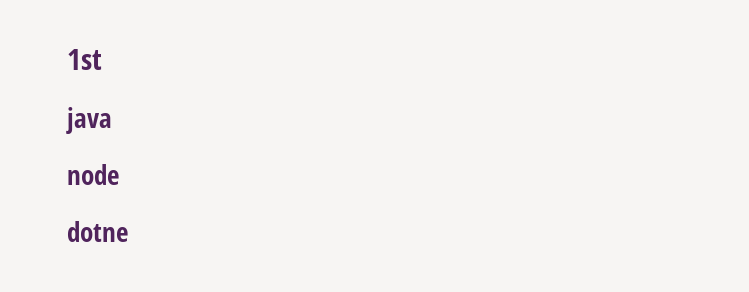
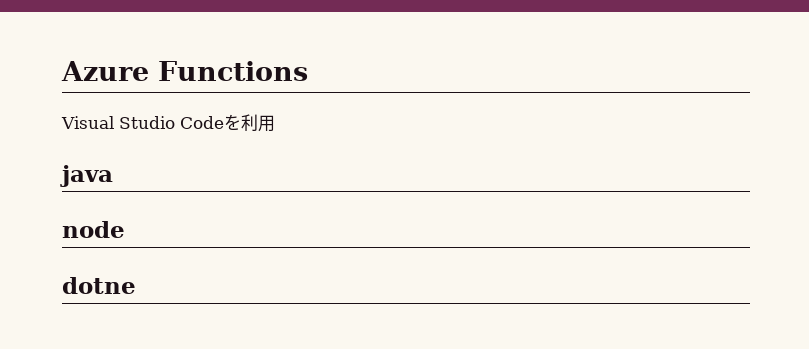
- 1st
+ Azure Functions
+ Visual Studio Codeを利用

